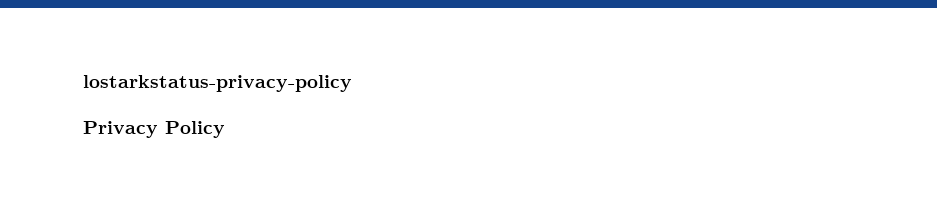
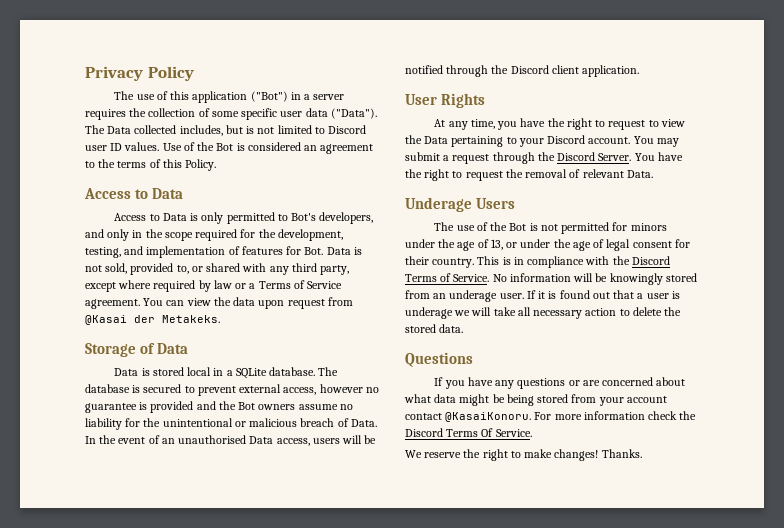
- lostarkstatus-privacy-policy
+ The use of this application ("Bot") in a server requires the collection of some specific user data ("Data"). The Data collected includes, but is not limited to Discord user ID values. Use of the Bot is considered an agreement to the terms of this Policy.
+ Access to Data
+ Access to Data is only permitted to Bot's developers, and only in the scope required for the development, testing, and implementation of features for Bot. Data is not sold, provided to, or shared with any third party, except where required by law or a Terms of Service agreement. You can view the data upon request from @Kasai der Metakeks.
+ Storage of Data
+ Data is stored local in a SQLite database. The database is secured to prevent external access, however no guarantee is provided and the Bot owners assume no liability for the unintentional or malicious breach of Data. In the event of an unauthorised Data access, users will be notified through the Discord client application.
+ User Rights
+ At any time, you have the right to request to view the Data pertaining to your Discord account. You may submit a request through the Discord Server. You have the right to request the removal of relevant Data.
+ Underage Users
+ The use of the Bot is not permitted for minors under the age of 13, or under the age of legal consent for their country. This is in compliance with the Discord Terms of Service. No information will be knowingly stored from an underage user. If it is found out that a user is underage we will take all necessary action to delete the stored data.
+ Questions
+ If you have any questions or are concerned about what data might be being stored from your account contact @KasaiKonoru. For more information check the Discord Terms Of Service.
+ We reserve the right to make changes! Thanks.

